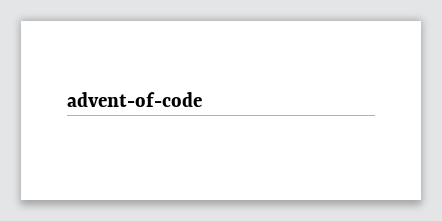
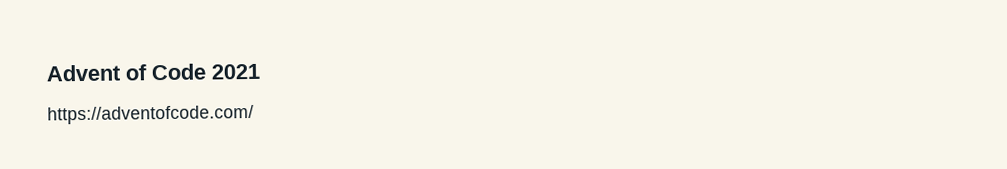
- advent-of-code
+ Advent of Code 2021
+ https://adventofcode.com/

